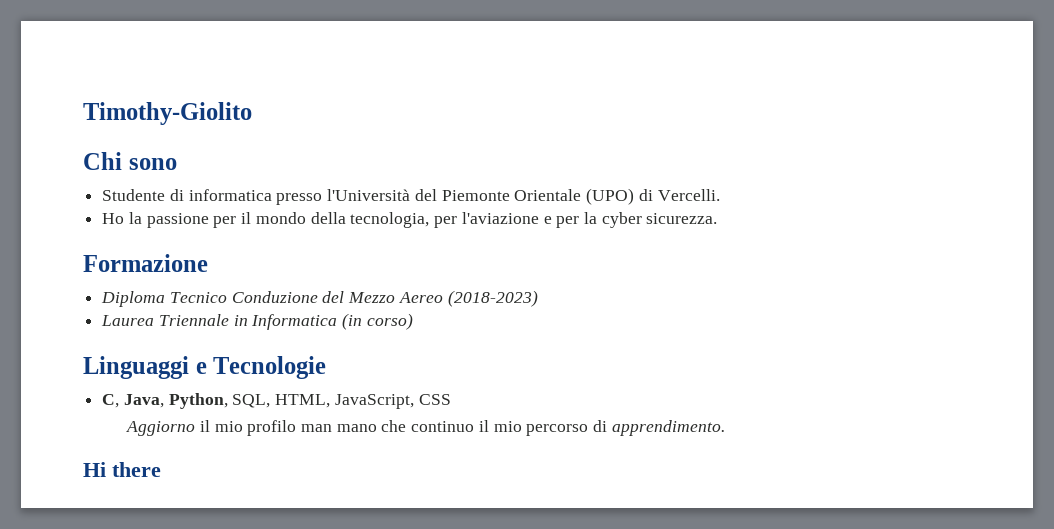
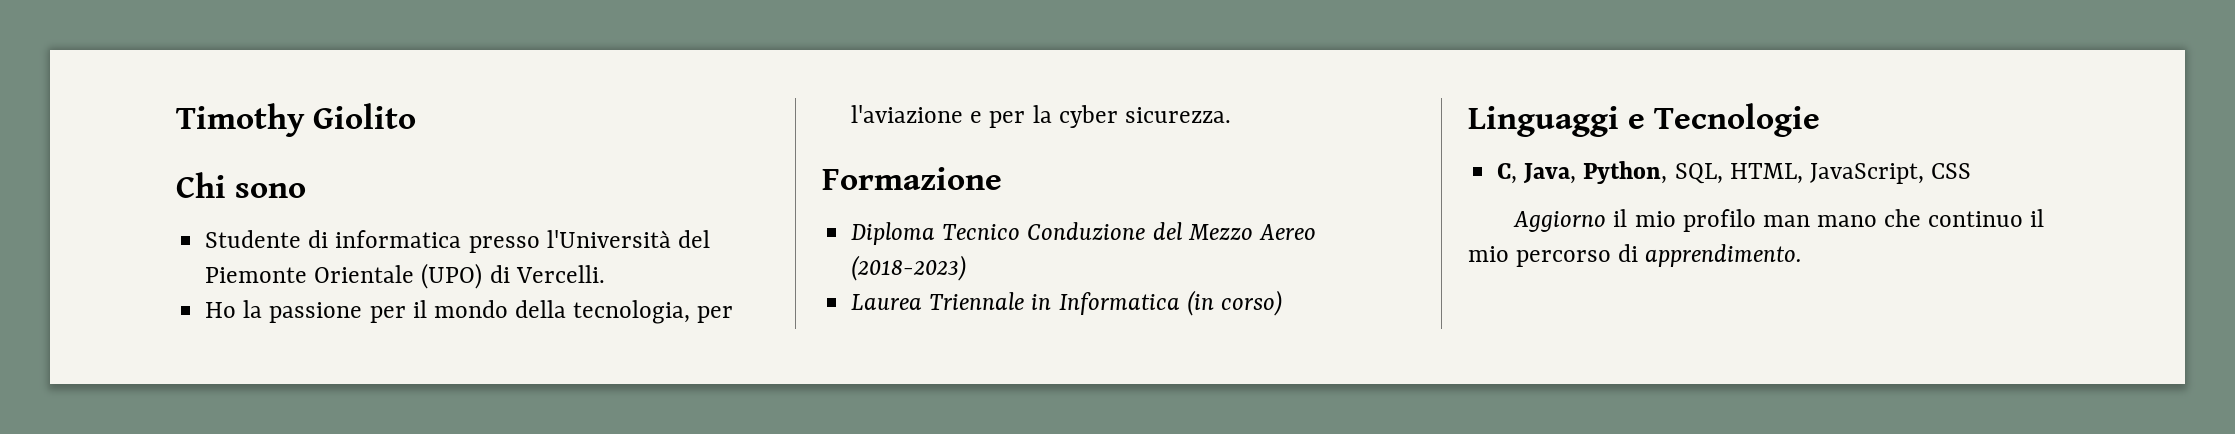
- Timothy-Giolito
+ Timothy Giolito
- Hi there

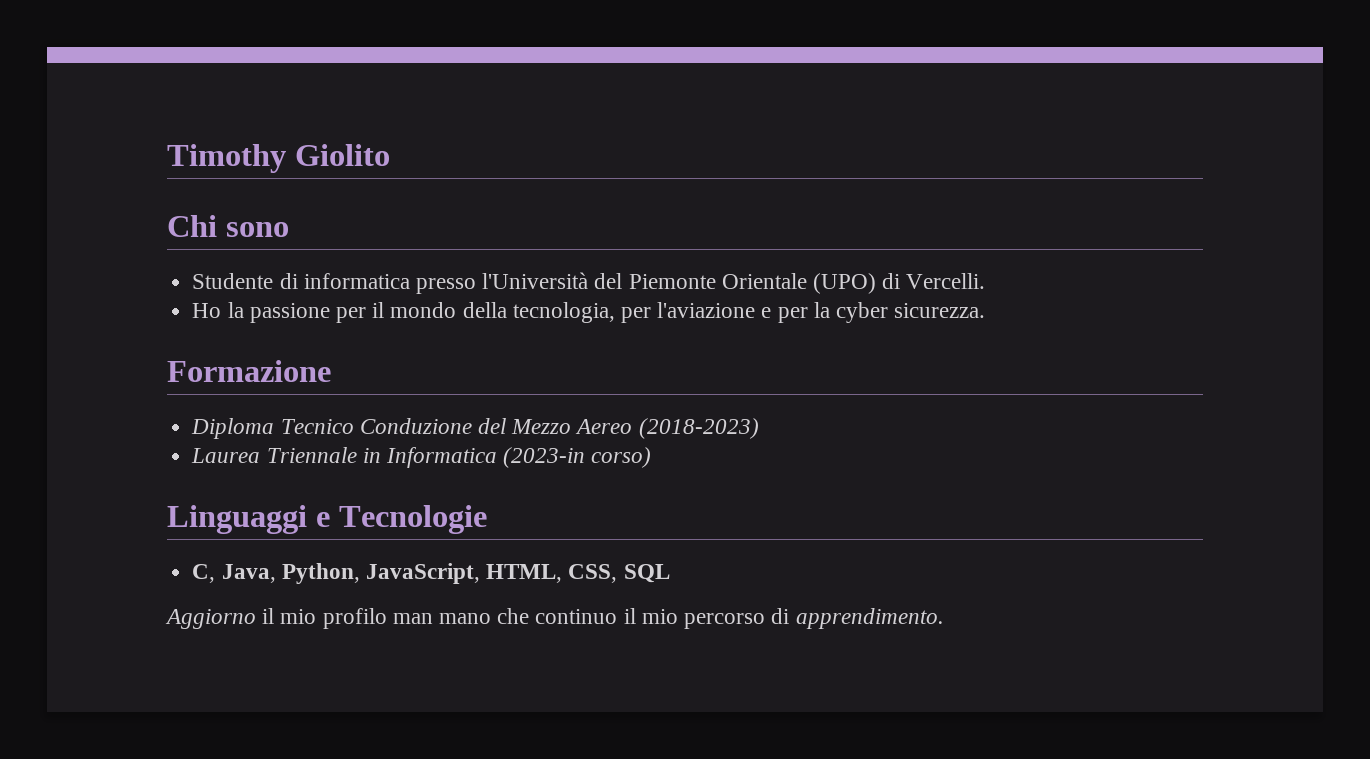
- Laurea Triennale in Informatica (in corso)
+ Laurea Triennale in Informatica (2023-in corso)
- C, Java, Python, SQL, HTML, JavaScript, CSS
+ C, Java, Python, JavaScript, HTML, CSS, SQL

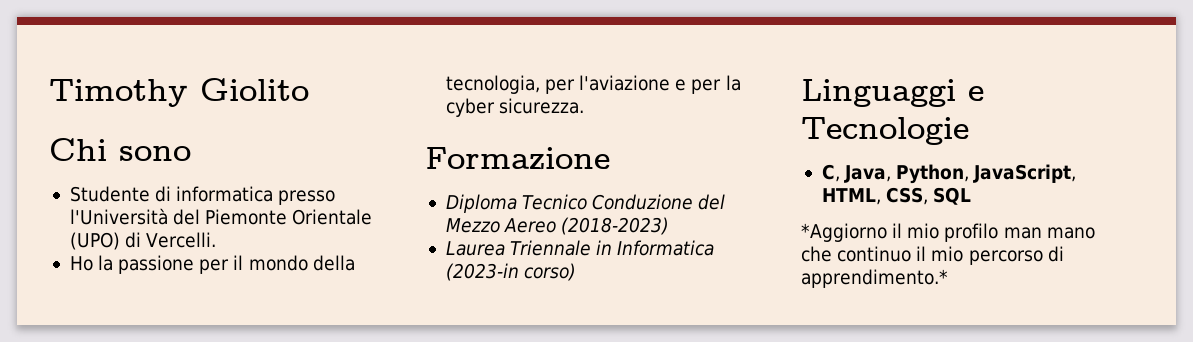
- Aggiorno il mio profilo man mano che continuo il mio percorso di apprendimento.
+ *Aggiorno il mio profilo man mano che continuo il mio percorso di apprendimento.*

